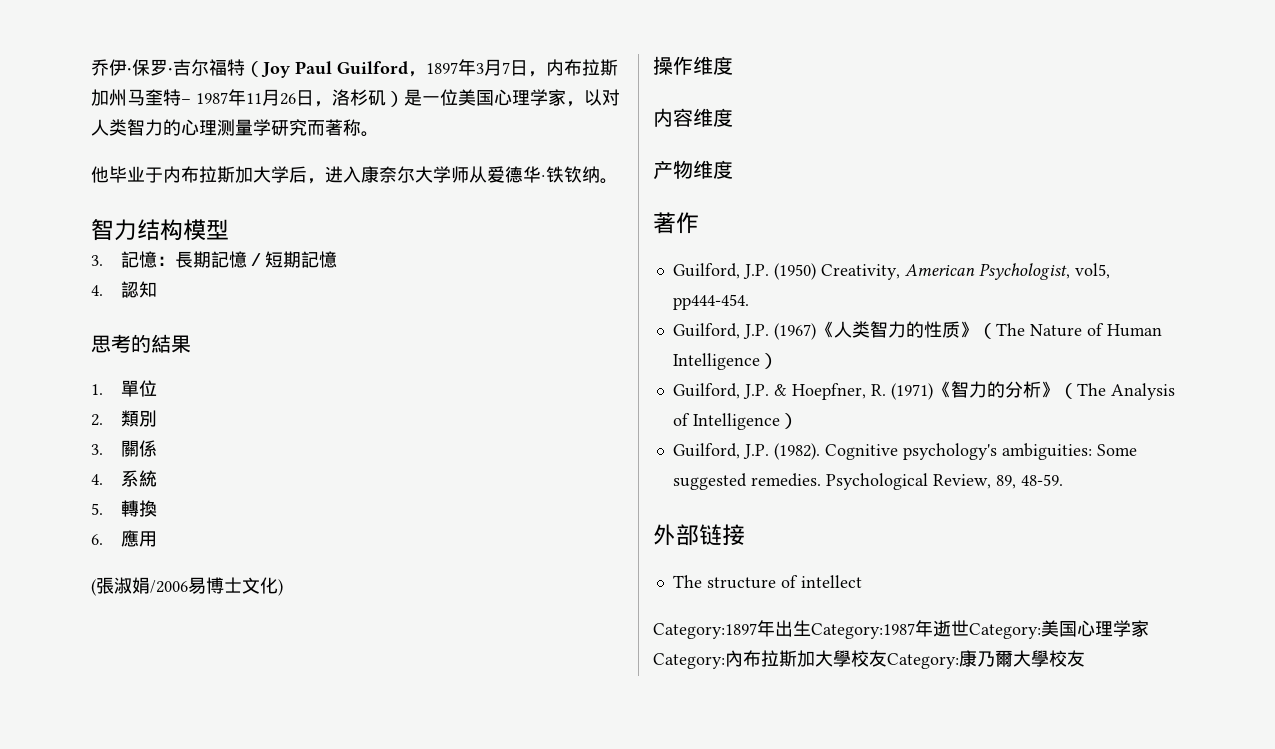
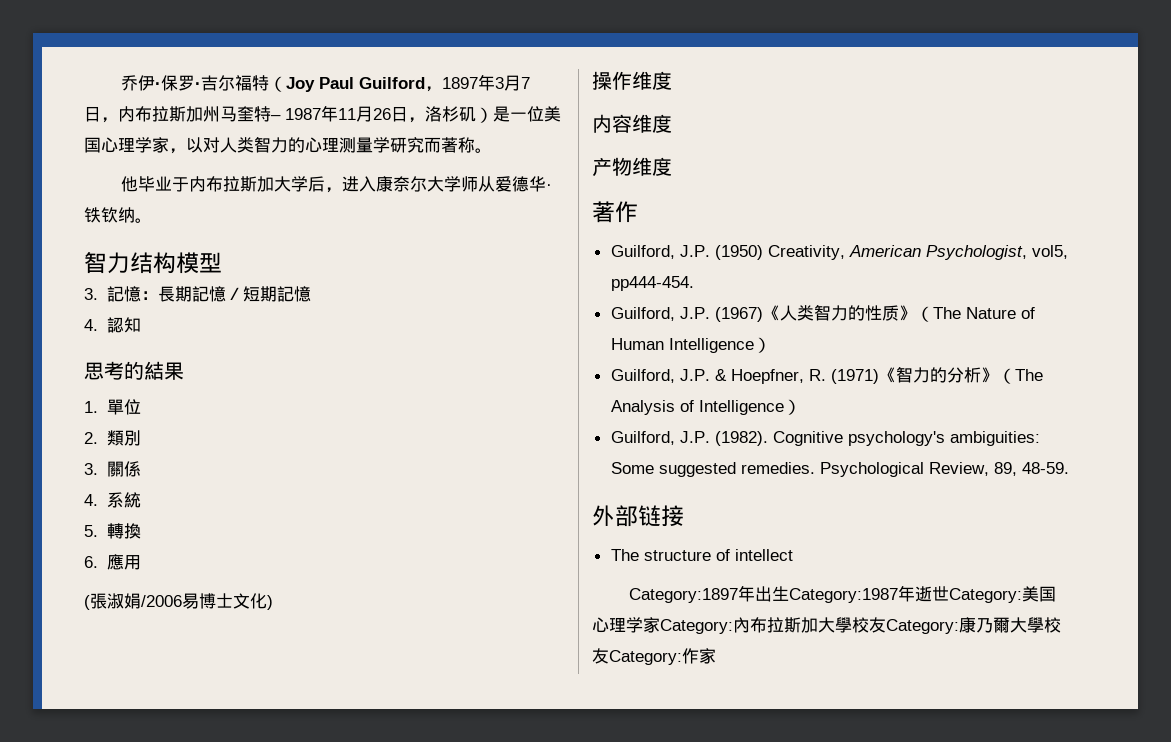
- Category:1897年出生Category:1987年逝世Category:美国心理学家Category:內布拉斯加大學校友Category:康乃爾大學校友
+ Category:1897年出生Category:1987年逝世Category:美国心理学家Category:內布拉斯加大學校友Category:康乃爾大學校友Category:作家

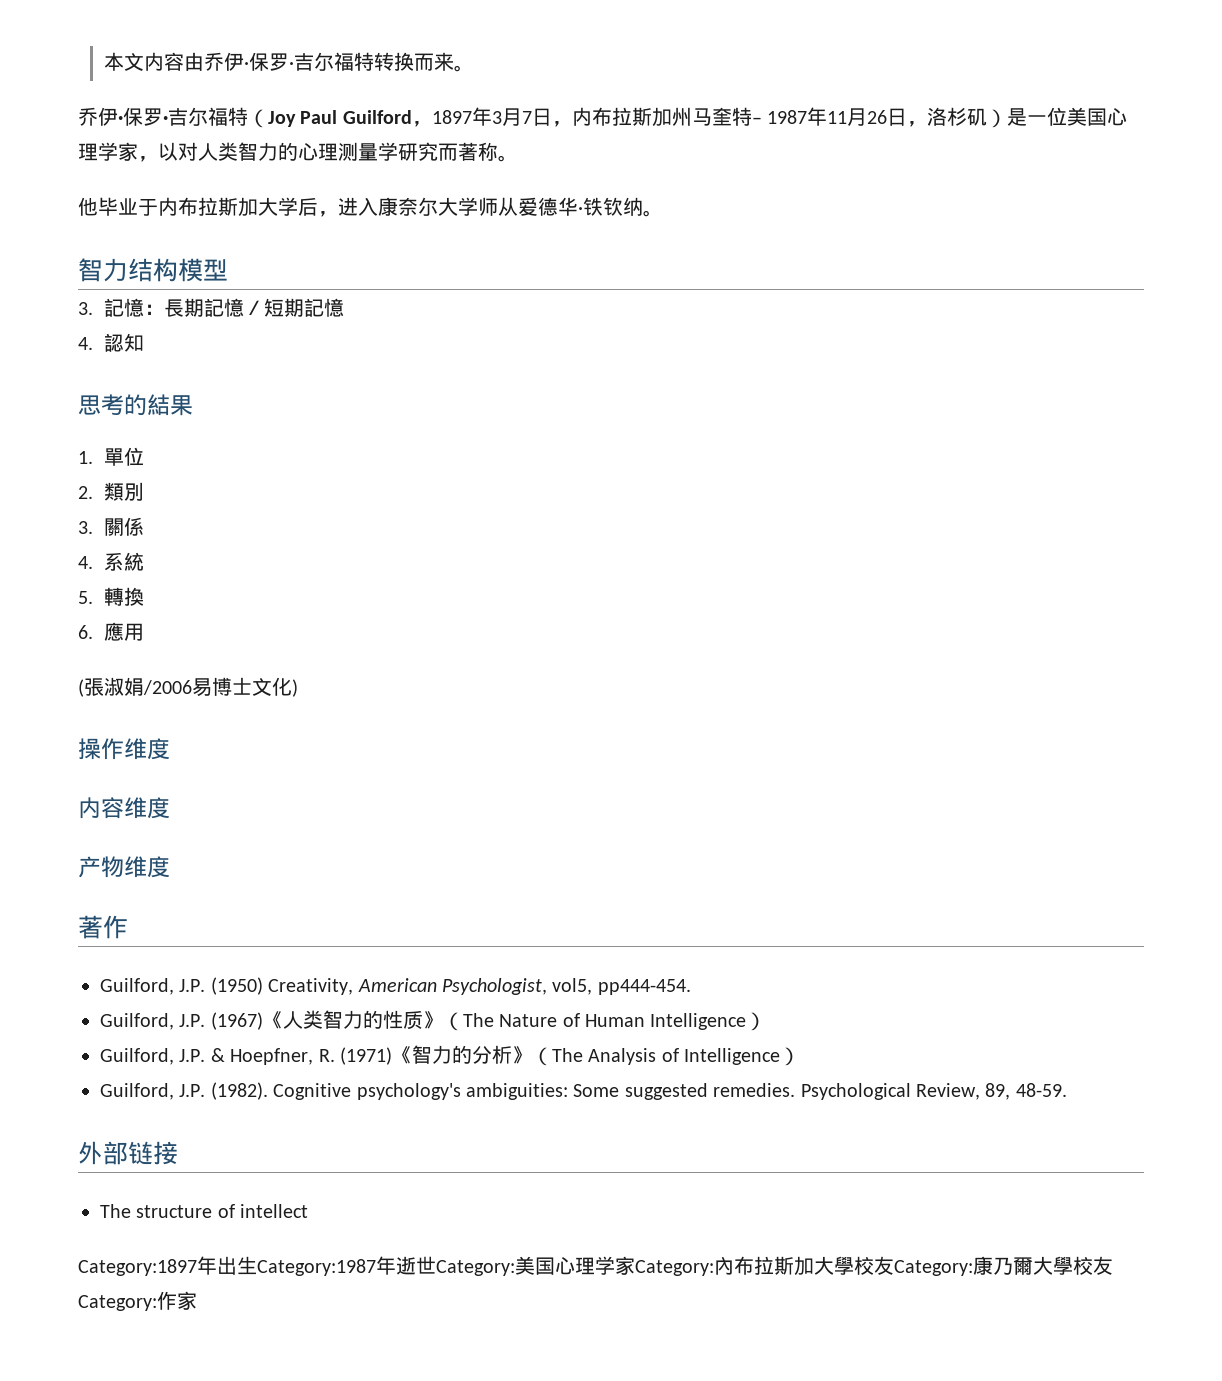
+ 本文内容由乔伊·保罗·吉尔福特转换而来。

